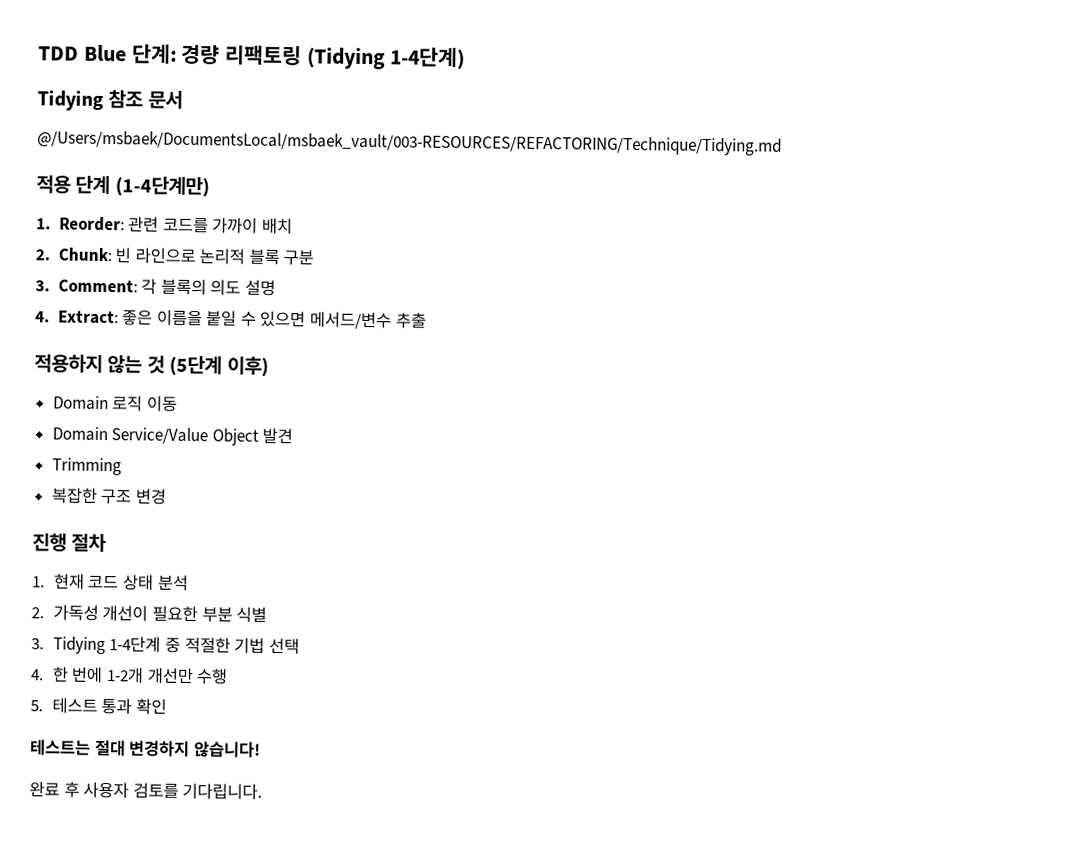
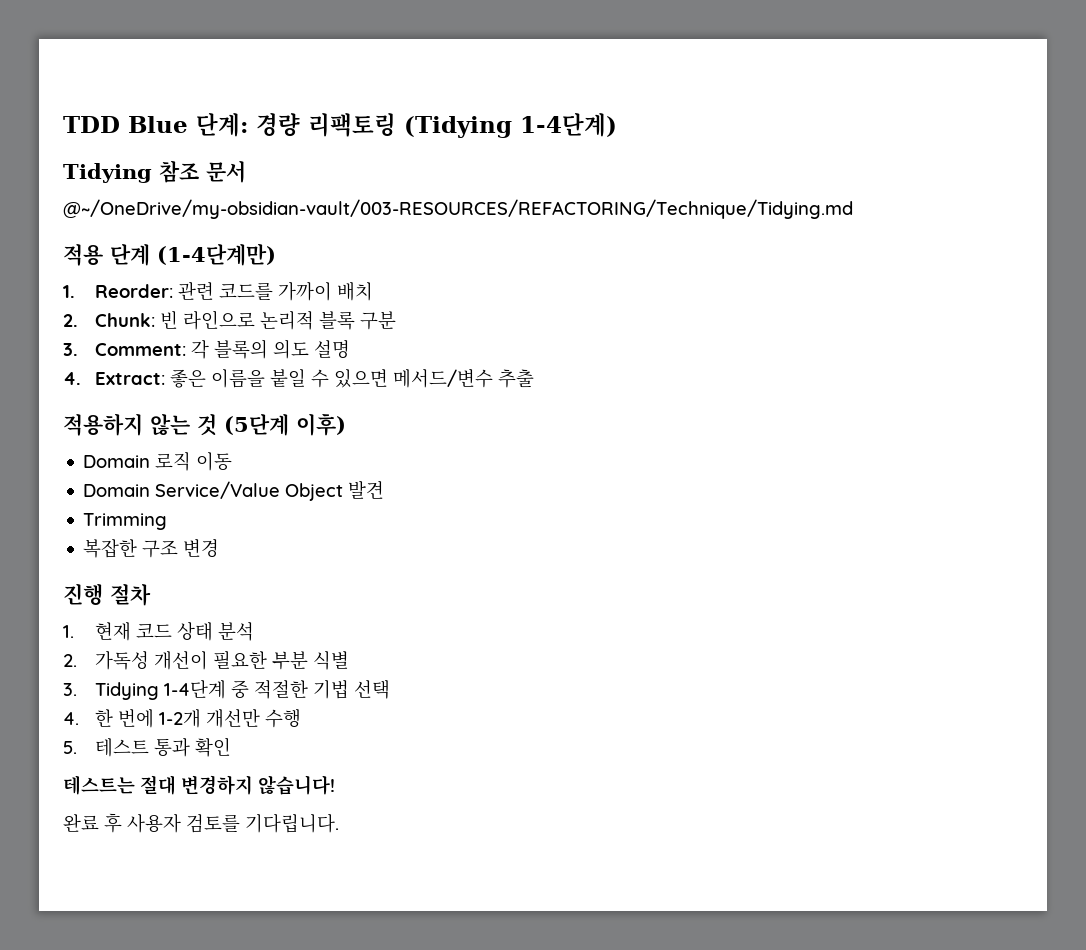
- @/Users/msbaek/DocumentsLocal/msbaek_vault/003-RESOURCES/REFACTORING/Technique/Tidying.md
+ @~/OneDrive/my-obsidian-vault/003-RESOURCES/REFACTORING/Technique/Tidying.md

